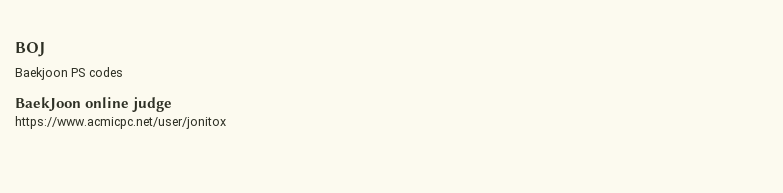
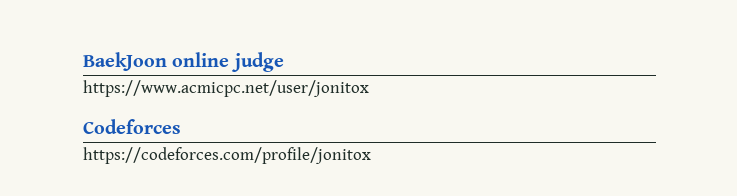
- BOJ
- Baekjoon PS codes
+ Codeforces
+ https://codeforces.com/profile/jonitox

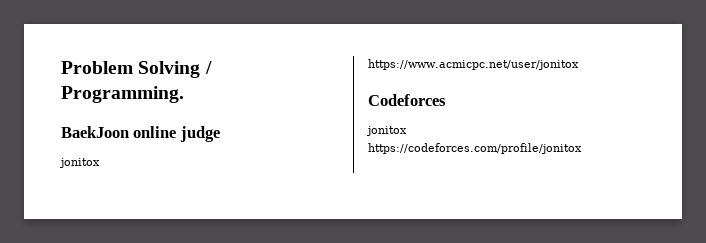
+ Problem Solving / Programming.
  BaekJoon online judge
+ jonitox
  Codeforces
+ jonitox

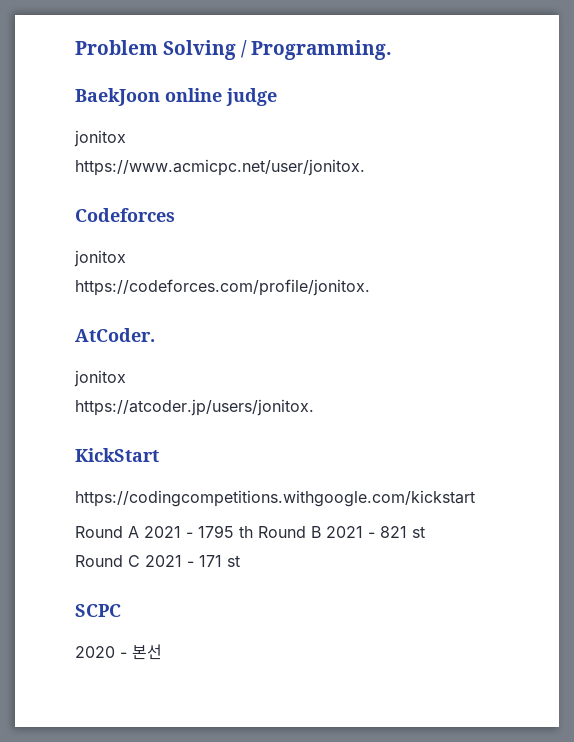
- https://www.acmicpc.net/user/jonitox
+ https://www.acmicpc.net/user/jonitox.
- https://codeforces.com/profile/jonitox
+ https://codeforces.com/profile/jonitox.
+ AtCoder.
+ jonitox
+ https://atcoder.jp/users/jonitox.
+ KickStart
+ https://codingcompetitions.withgoogle.com/kickstart
+ Round A 2021 - 1795 th Round B 2021 - 821 st
+ Round C 2021 - 171 st
+ SCPC
+ 2020 - 본선

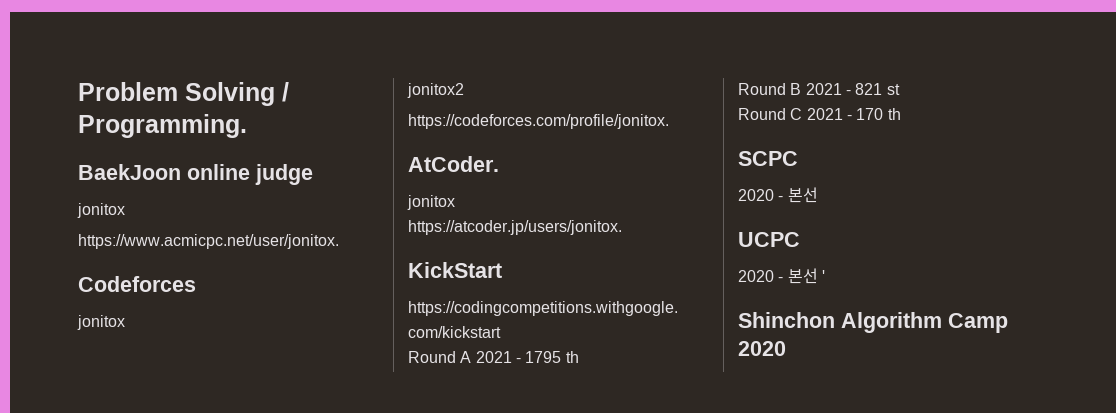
+ jonitox2
- Round A 2021 - 1795 th Round B 2021 - 821 st
+ Round A 2021 - 1795 th
+ Round B 2021 - 821 st
- Round C 2021 - 171 st
+ Round C 2021 - 170 th
+ UCPC
+ 2020 - 본선 '
+ Shinchon Algorithm Camp 2020

